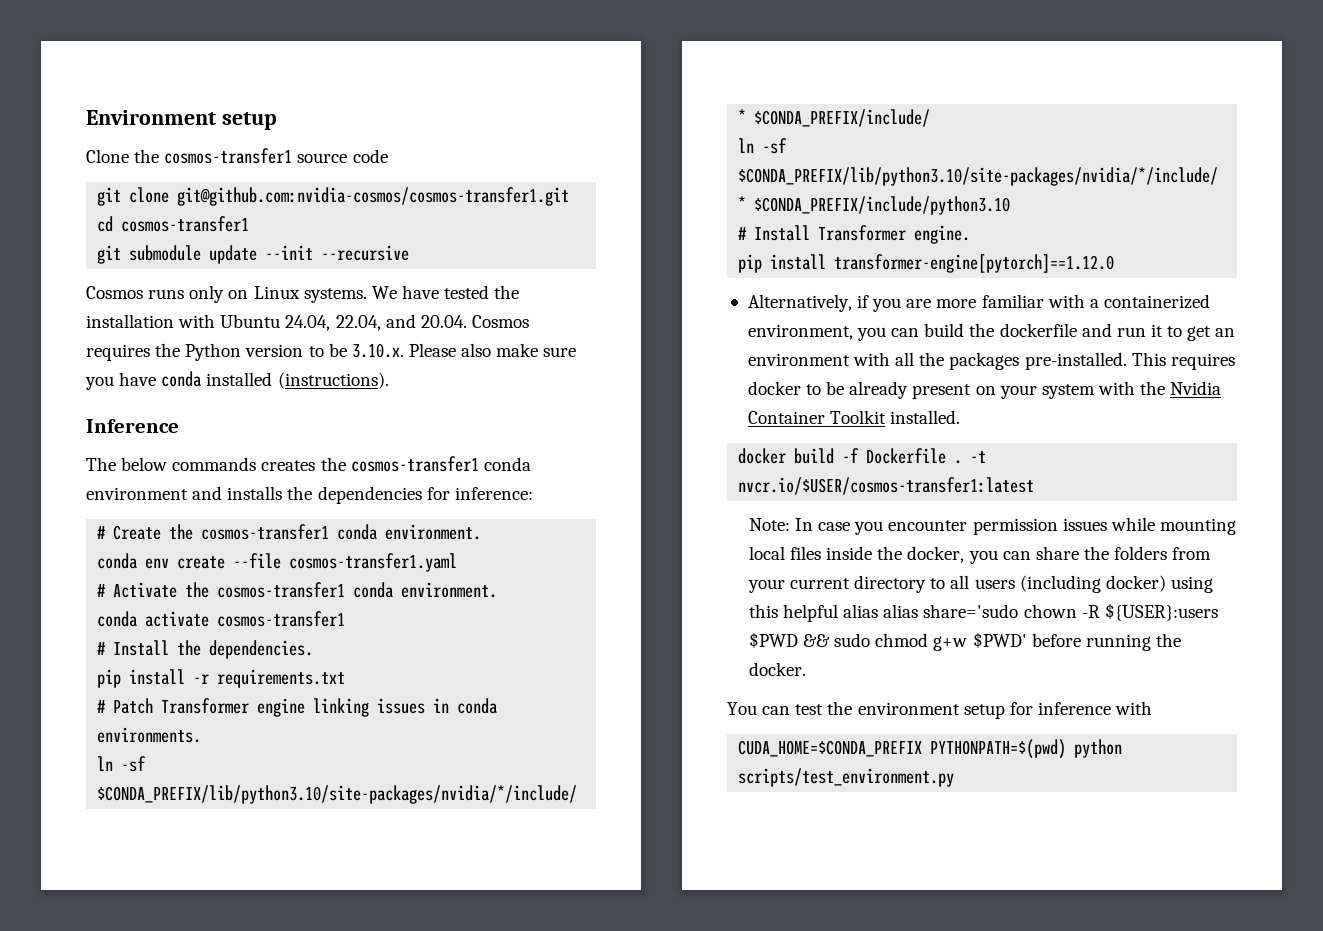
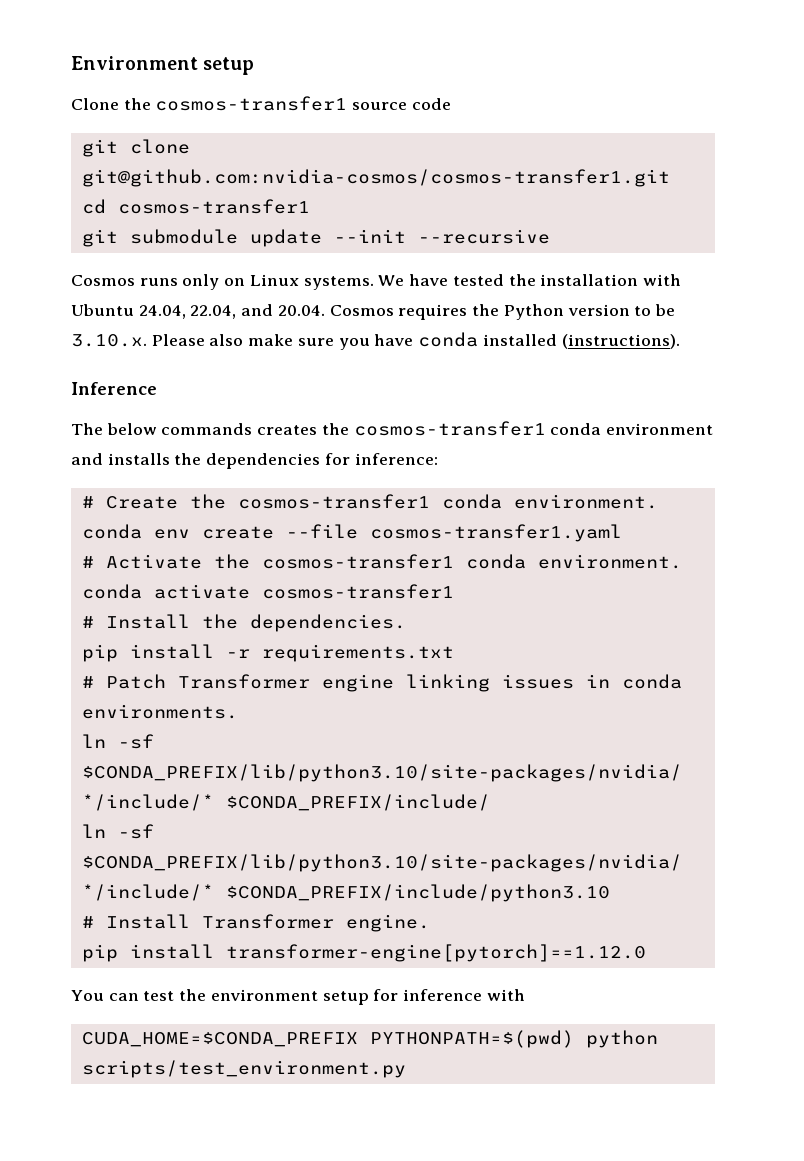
- Alternatively, if you are more familiar with a containerized environment, you can build the dockerfile and run it to get an environment with all the packages pre-installed. This requires docker to be already present on your system with the Nvidia Container Toolkit installed.
- docker build -f Dockerfile . -t nvcr.io/$USER/cosmos-transfer1:latest
- Note: In case you encounter permission issues while mounting local files inside the docker, you can share the folders from your current directory to all users (including docker) using this helpful alias alias share='sudo chown -R ${USER}:users $PWD && sudo chmod g+w $PWD' before running the docker.

